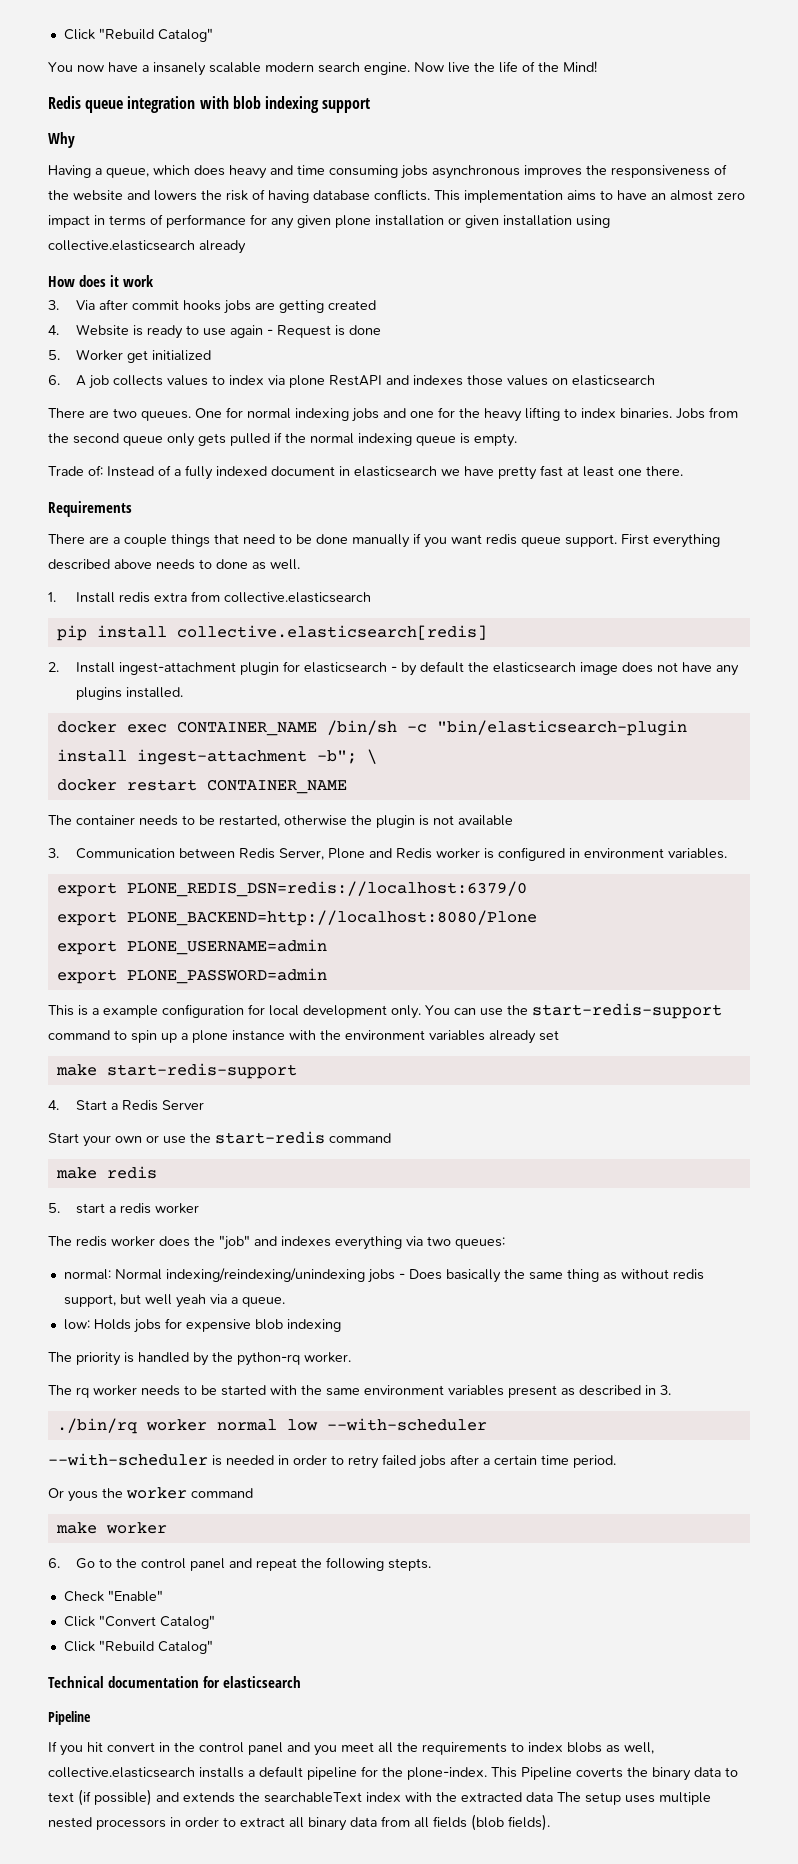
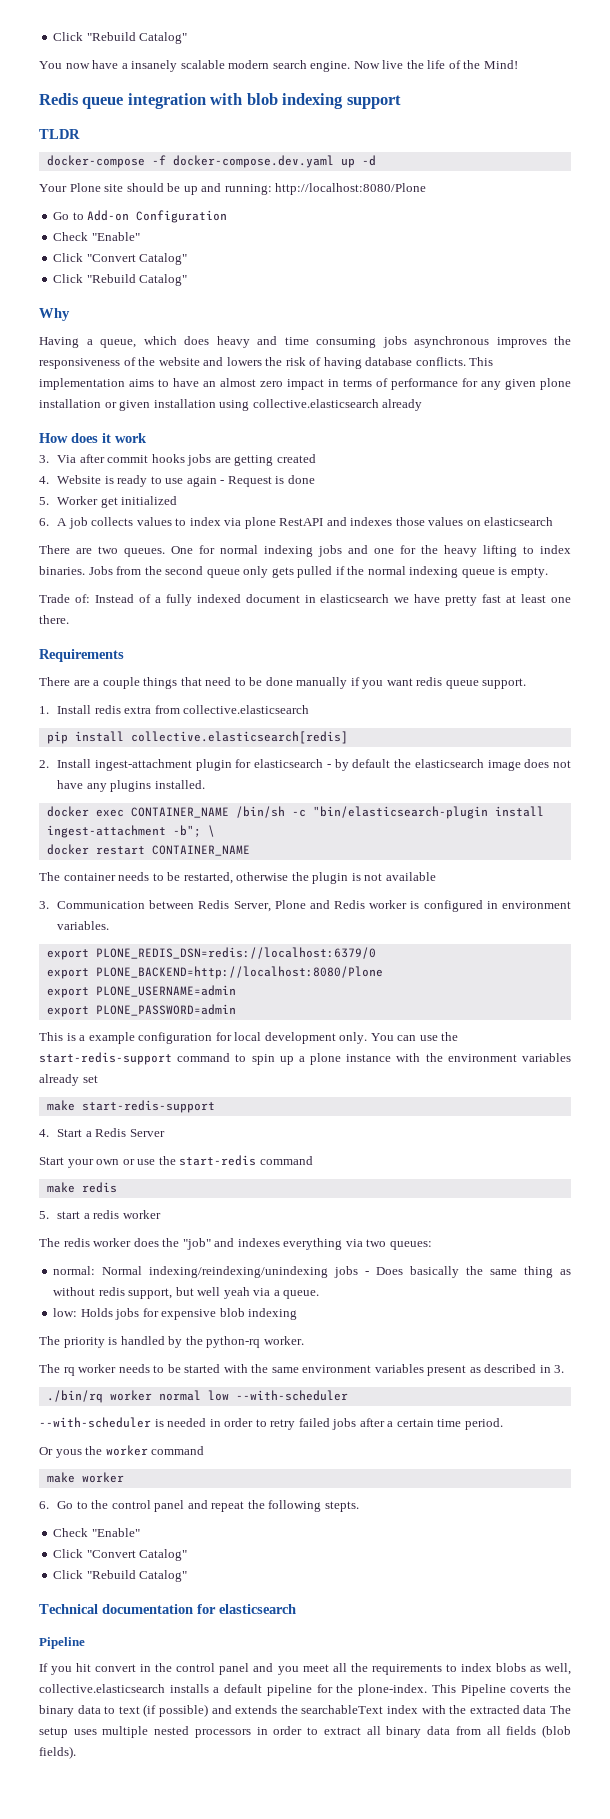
+ TLDR
+ docker-compose -f docker-compose.dev.yaml up -d
+ Your Plone site should be up and running: http://localhost:8080/Plone
+ Go to Add-on Configuration
+ Check "Enable"
+ Click "Convert Catalog"
+ Click "Rebuild Catalog"
- First everything described above needs to done as well.

